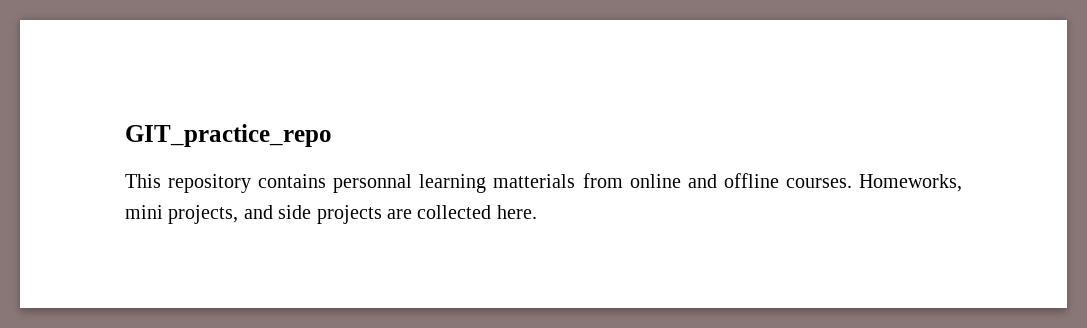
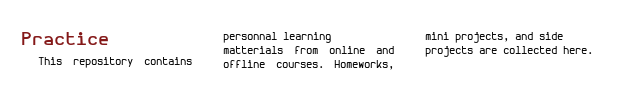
- GIT_practice_repo
+ Practice

